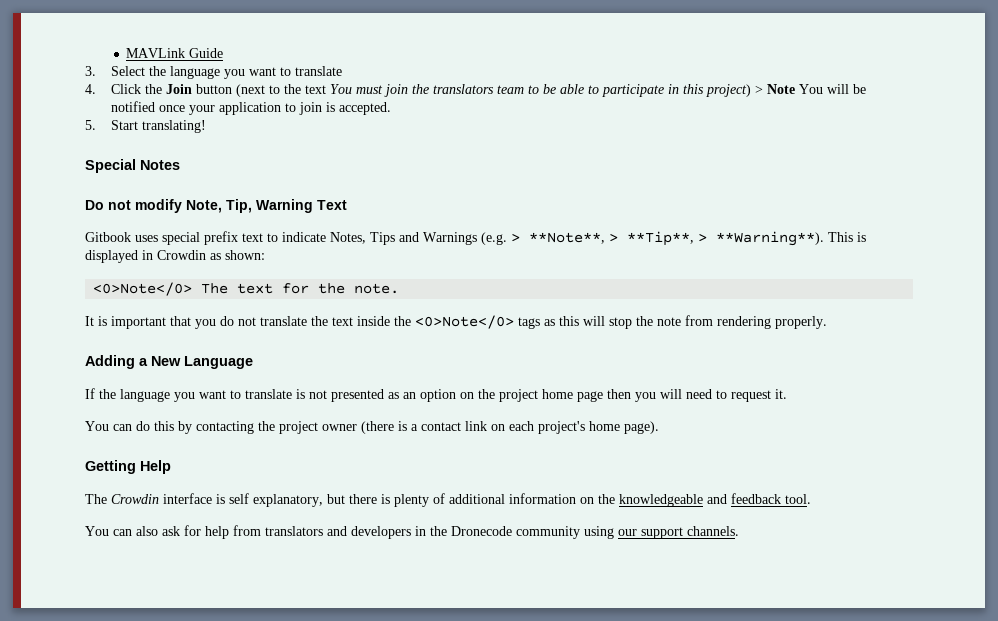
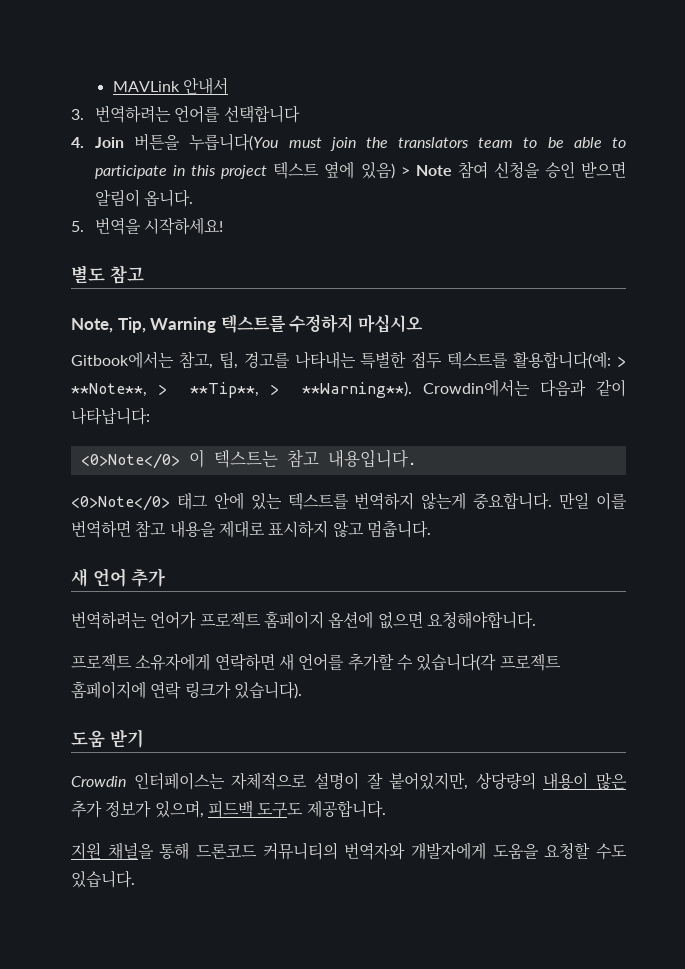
- MAVLink Guide
+ MAVLink 안내서
- 3. Select the language you want to translate
- 4. Click the Join button (next to the text You must join the translators team to be able to participate in this project) > Note You will be notified once your application to join is accepted.
- 5. Start translating!
- Special Notes
- Do not modify Note, Tip, Warning Text
- Gitbook uses special prefix text to indicate Notes, Tips and Warnings (e.g. > **Note**, > **Tip**, > **Warning**).
+ 3. 번역하려는 언어를 선택합니다
+ 4. Join 버튼을 누릅니다(You must join the translators team to be able to participate in this project 텍스트 옆에 있음) > Note 참여 신청을 승인 받으면 알림이 옵니다.
+ 5. 번역을 시작하세요!
+ 별도 참고
+ Note, Tip, Warning 텍스트를 수정하지 마십시오
+ Gitbook에서는 참고, 팁, 경고를 나타내는 특별한 접두 텍스트를 활용합니다(예: > **Note**, > **Tip**, > **Warning**).
- This is displayed in Crowdin as shown:
- <0>Note</0> The text for the note.
- It is important that you do not translate the text inside the <0>Note</0> tags as this will stop the note from rendering properly.
- Adding a New Language
- If the language you want to translate is not presented as an option on the project home page then you will need to request it.
- You can do this by contacting the project owner (there is a contact link on each project's home page).
- Getting Help
- The Crowdin interface is self explanatory, but there is plenty of additional information on the knowledgeable and feedback tool.
- You can also ask for help from translators and developers in the Dronecode community using our support channels.
+ Crowdin에서는 다음과 같이 나타납니다:
+ <0>Note</0> 이 텍스트는 참고 내용입니다.
+ <0>Note</0> 태그 안에 있는 텍스트를 번역하지 않는게 중요합니다. 만일 이를 번역하면 참고 내용을 제대로 표시하지 않고 멈춥니다.
+ 새 언어 추가
+ 번역하려는 언어가 프로젝트 홈페이지 옵션에 없으면 요청해야합니다.
+ 프로젝트 소유자에게 연락하면 새 언어를 추가할 수 있습니다(각 프로젝트 홈페이지에 연락 링크가 있습니다).
+ 도움 받기
+ Crowdin 인터페이스는 자체적으로 설명이 잘 붙어있지만, 상당량의 내용이 많은 추가 정보가 있으며, 피드백 도구도 제공합니다.
+ 지원 채널을 통해 드론코드 커뮤니티의 번역자와 개발자에게 도움을 요청할 수도 있습니다.

